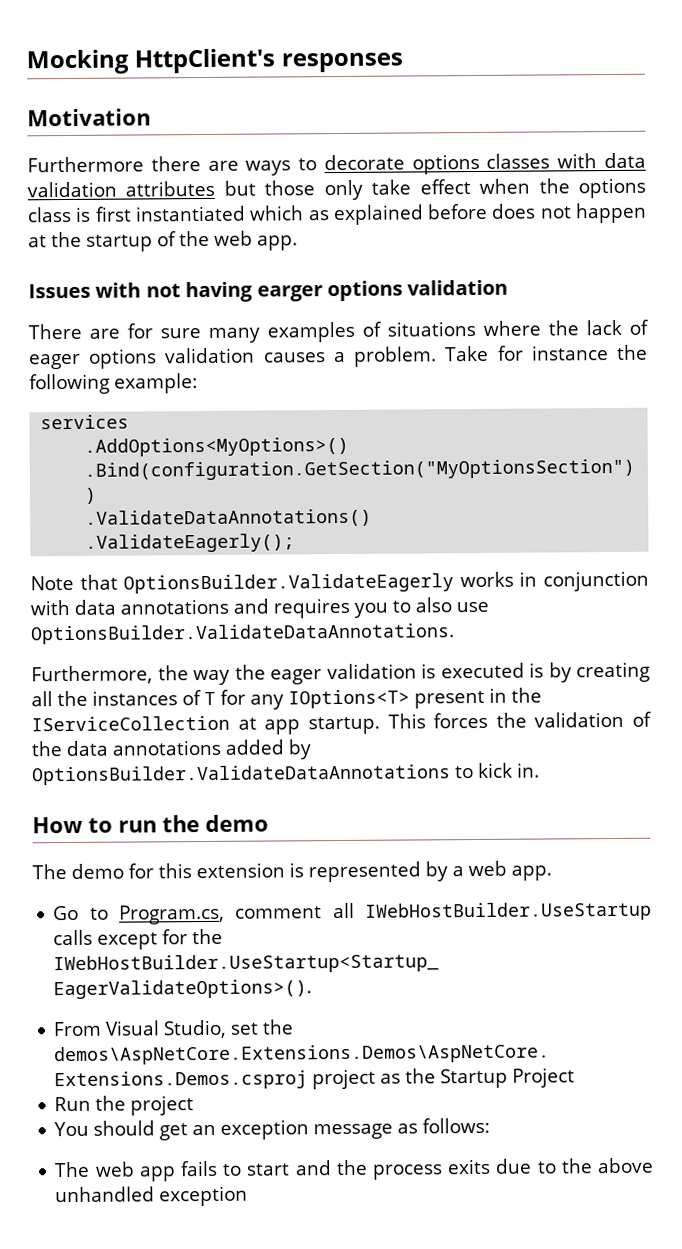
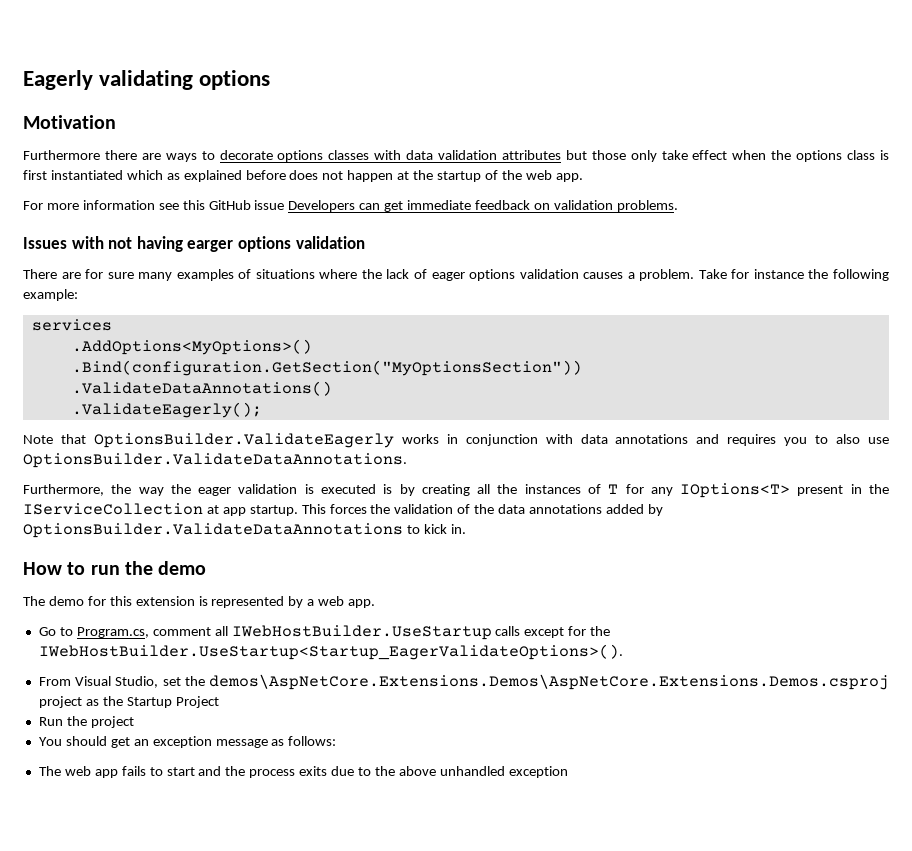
- Mocking HttpClient's responses
+ Eagerly validating options
+ For more information see this GitHub issue Developers can get immediate feedback on validation problems.

